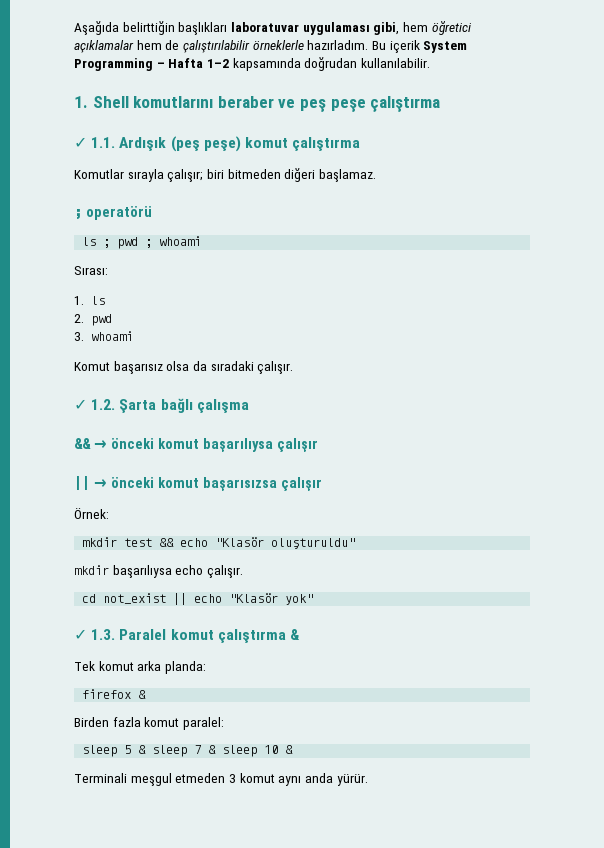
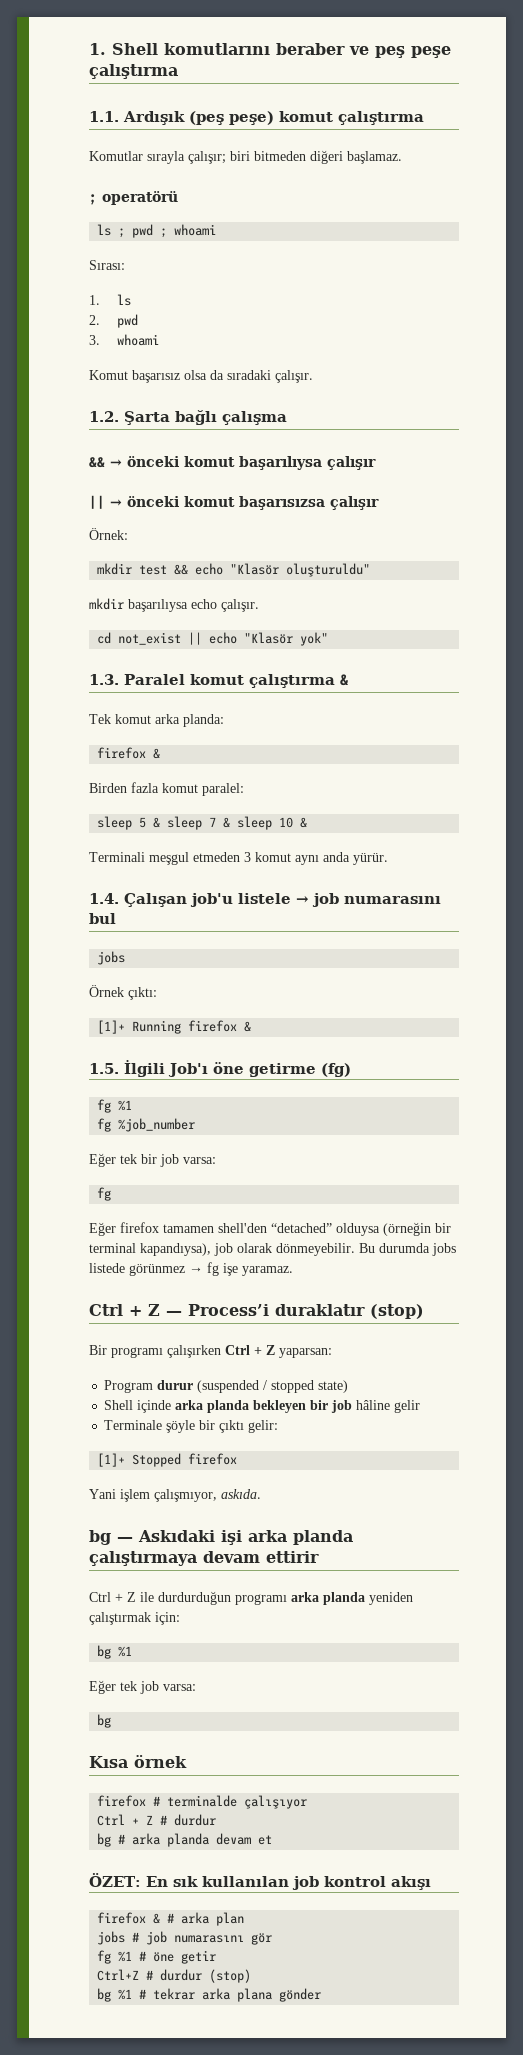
- Aşağıda belirttiğin başlıkları laboratuvar uygulaması gibi, hem öğretici açıklamalar hem de çalıştırılabilir örneklerle hazırladım. Bu içerik System Programming – Hafta 1–2 kapsamında doğrudan kullanılabilir.
- ✓ 1.1. Ardışık (peş peşe) komut çalıştırma
+ 1.1. Ardışık (peş peşe) komut çalıştırma
- ✓ 1.2. Şarta bağlı çalışma
+ 1.2. Şarta bağlı çalışma
- ✓ 1.3. Paralel komut çalıştırma &
+ 1.3. Paralel komut çalıştırma &
+ 1.4. Çalışan job'u listele → job numarasını bul
+ jobs
+ Örnek çıktı:
+ [1]+ Running firefox &
+ 1.5. İlgili Job'ı öne getirme (fg)
+ fg %1
+ fg %job_number
+ Eğer tek bir job varsa:
+ fg
+ Eğer firefox tamamen shell'den “detached” olduysa (örneğin bir terminal kapandıysa), job olarak dönmeyebilir. Bu durumda jobs listede görünmez → fg işe yaramaz.
+ Ctrl + Z — Process’i duraklatır (stop)
+ Bir programı çalışırken Ctrl + Z yaparsan:
+ Program durur (suspended / stopped state)
+ Shell içinde arka planda bekleyen bir job hâline gelir
+ Terminale şöyle bir çıktı gelir:
+ [1]+ Stopped firefox
+ Yani işlem çalışmıyor, askıda.
+ bg — Askıdaki işi arka planda çalıştırmaya devam ettirir
+ Ctrl + Z ile durdurduğun programı arka planda yeniden çalıştırmak için:
+ bg %1
+ Eğer tek job varsa:
+ bg
+ Kısa örnek
+ firefox # terminalde çalışıyor
+ Ctrl + Z # durdur
+ bg # arka planda devam et
+ ÖZET: En sık kullanılan job kontrol akışı
+ firefox & # arka plan
+ jobs # job numarasını gör
+ fg %1 # öne getir
+ Ctrl+Z # durdur (stop)
+ bg %1 # tekrar arka plana gönder

